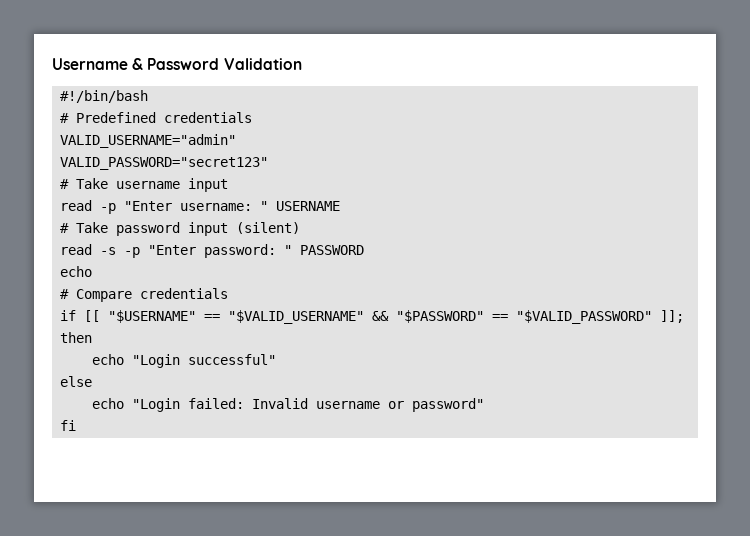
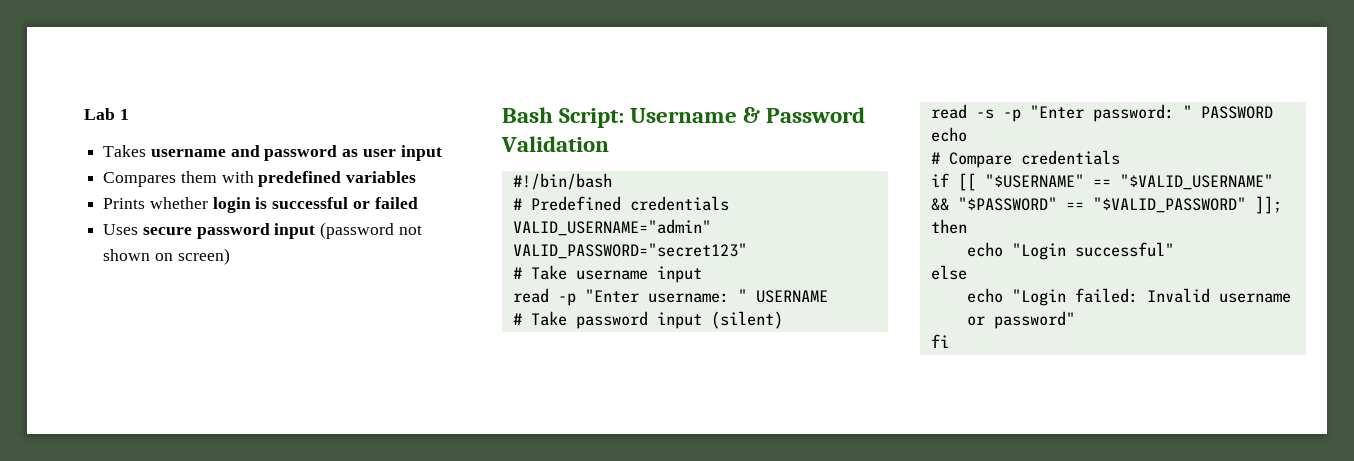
- Username & Password Validation
+ Lab 1
+ Takes username and password as user input
+ Compares them with predefined variables
+ Prints whether login is successful or failed
+ Uses secure password input (password not shown on screen)
+ Bash Script: Username & Password Validation

